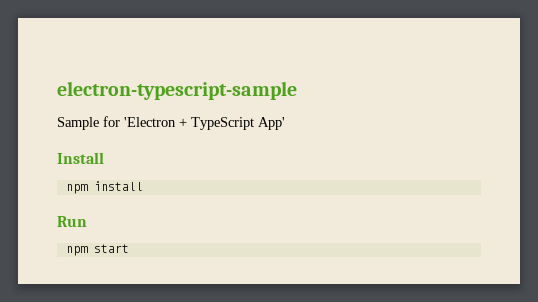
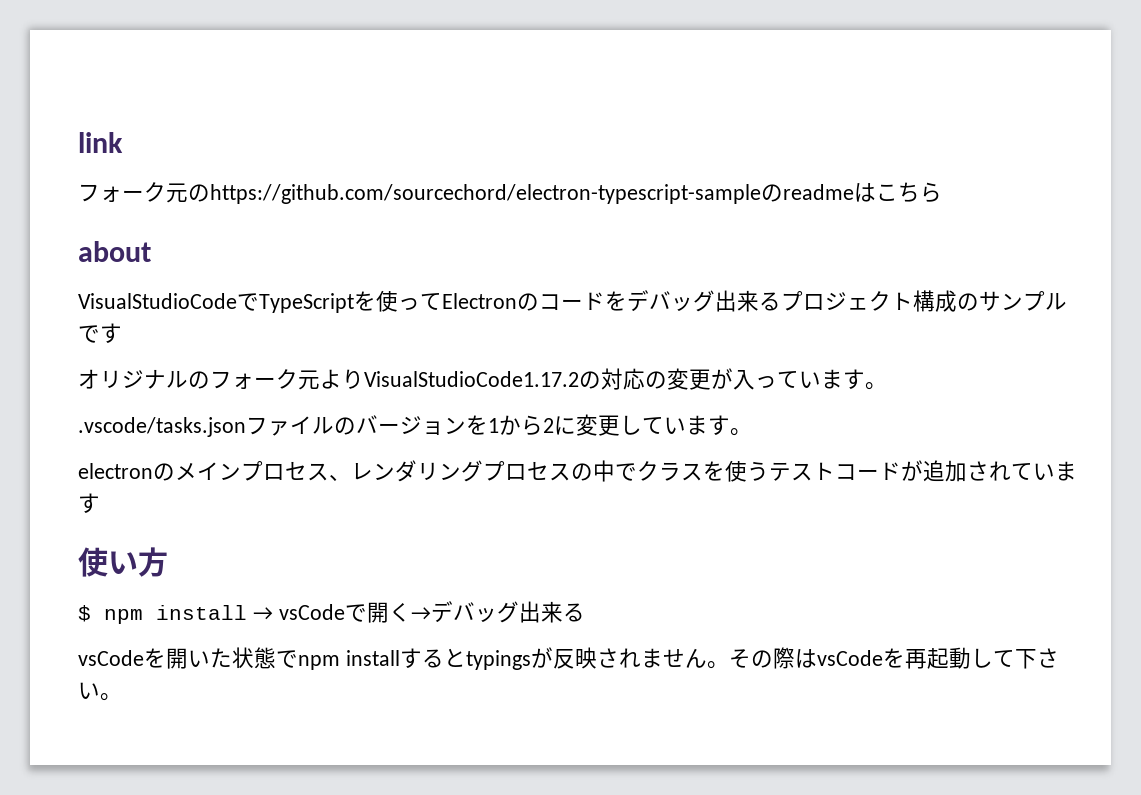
- electron-typescript-sample
- Sample for 'Electron + TypeScript App'
- Install
- npm install
- Run
- npm start
+ link
+ フォーク元のhttps://github.com/sourcechord/electron-typescript-sampleのreadmeはこちら
+ about
+ VisualStudioCodeでTypeScriptを使ってElectronのコードをデバッグ出来るプロジェクト構成のサンプルです
+ オリジナルのフォーク元よりVisualStudioCode1.17.2の対応の変更が入っています。
+ .vscode/tasks.jsonファイルのバージョンを1から2に変更しています。
+ electronのメインプロセス、レンダリングプロセスの中でクラスを使うテストコードが追加されています
+ 使い方
+ $ npm install → vsCodeで開く→デバッグ出来る
+ vsCodeを開いた状態でnpm installするとtypingsが反映されません。その際はvsCodeを再起動して下さい。

